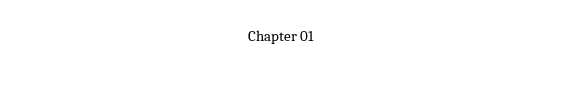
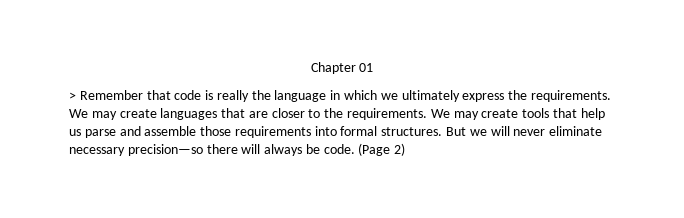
+ > Remember that code is really the language in which we ultimately express the requirements. We may create languages that are closer to the requirements. We may create tools that help us parse and assemble those requirements into formal structures. But we will never eliminate necessary precision—so there will always be code. (Page 2)

